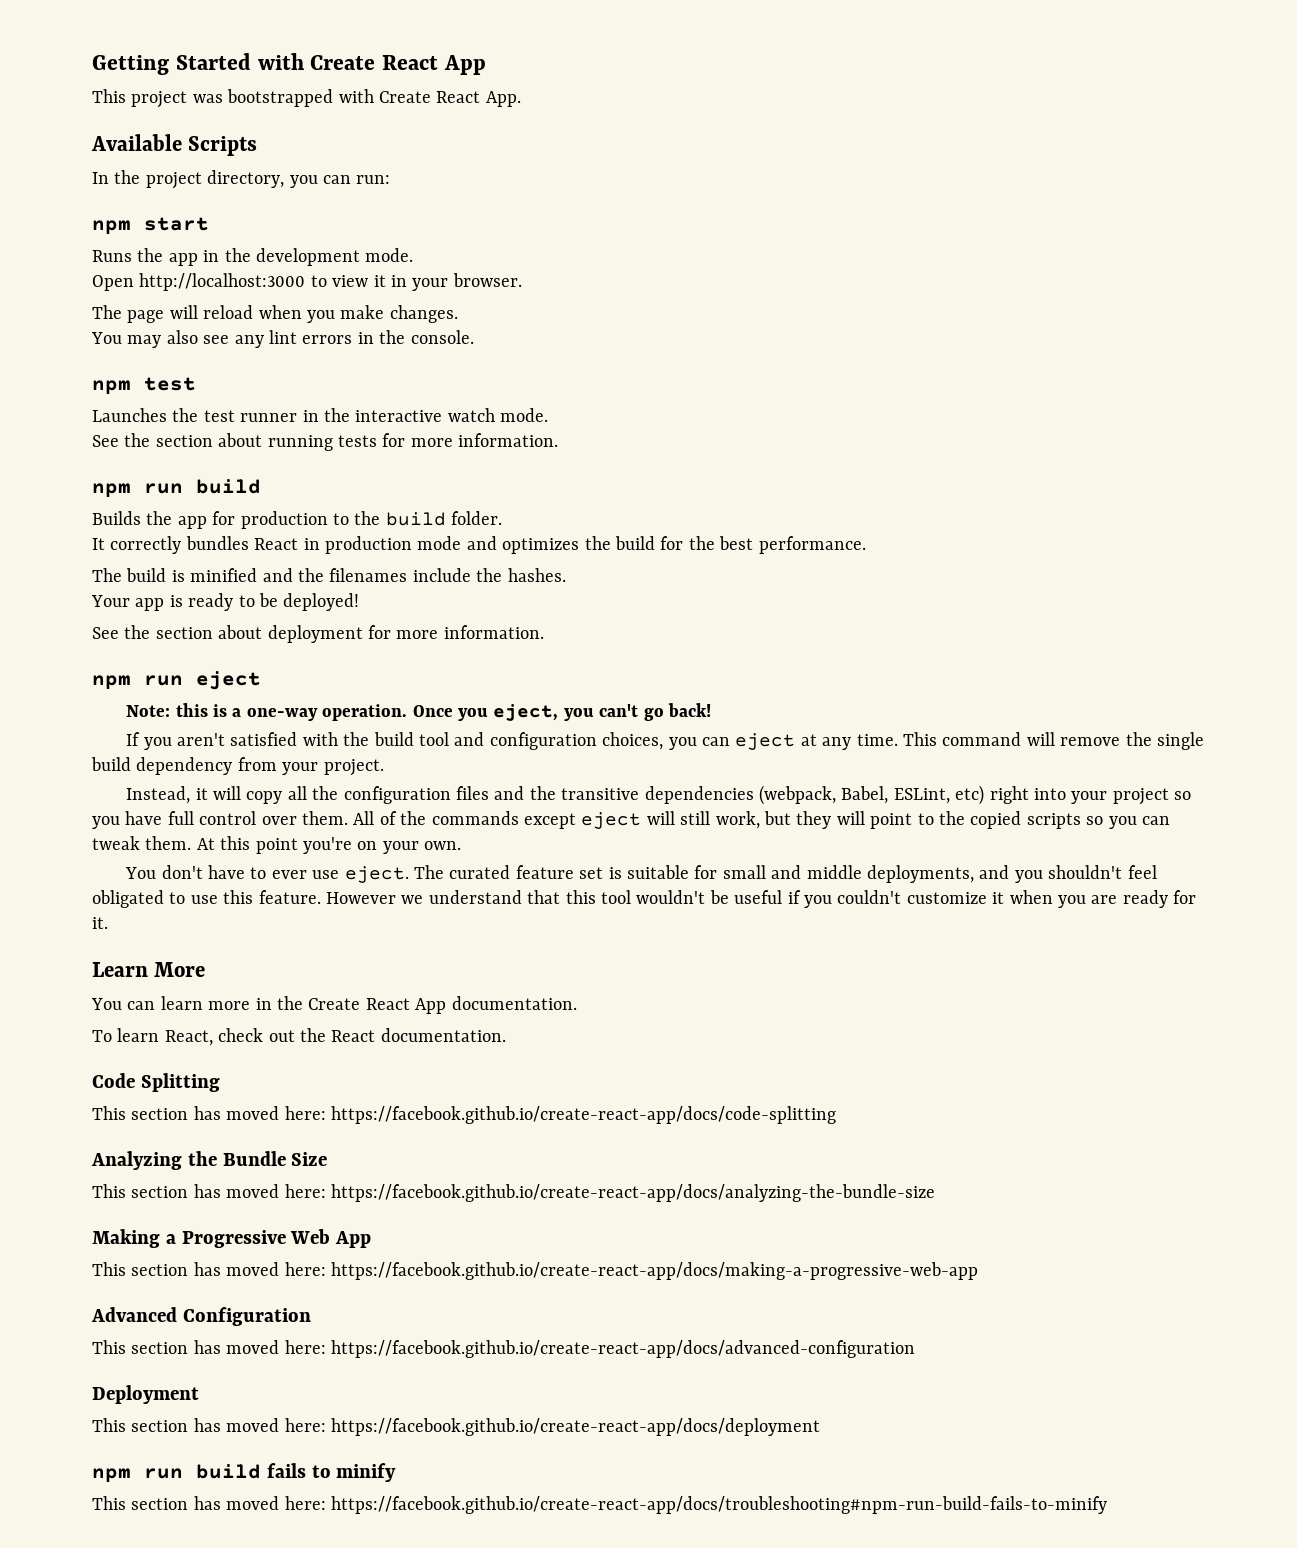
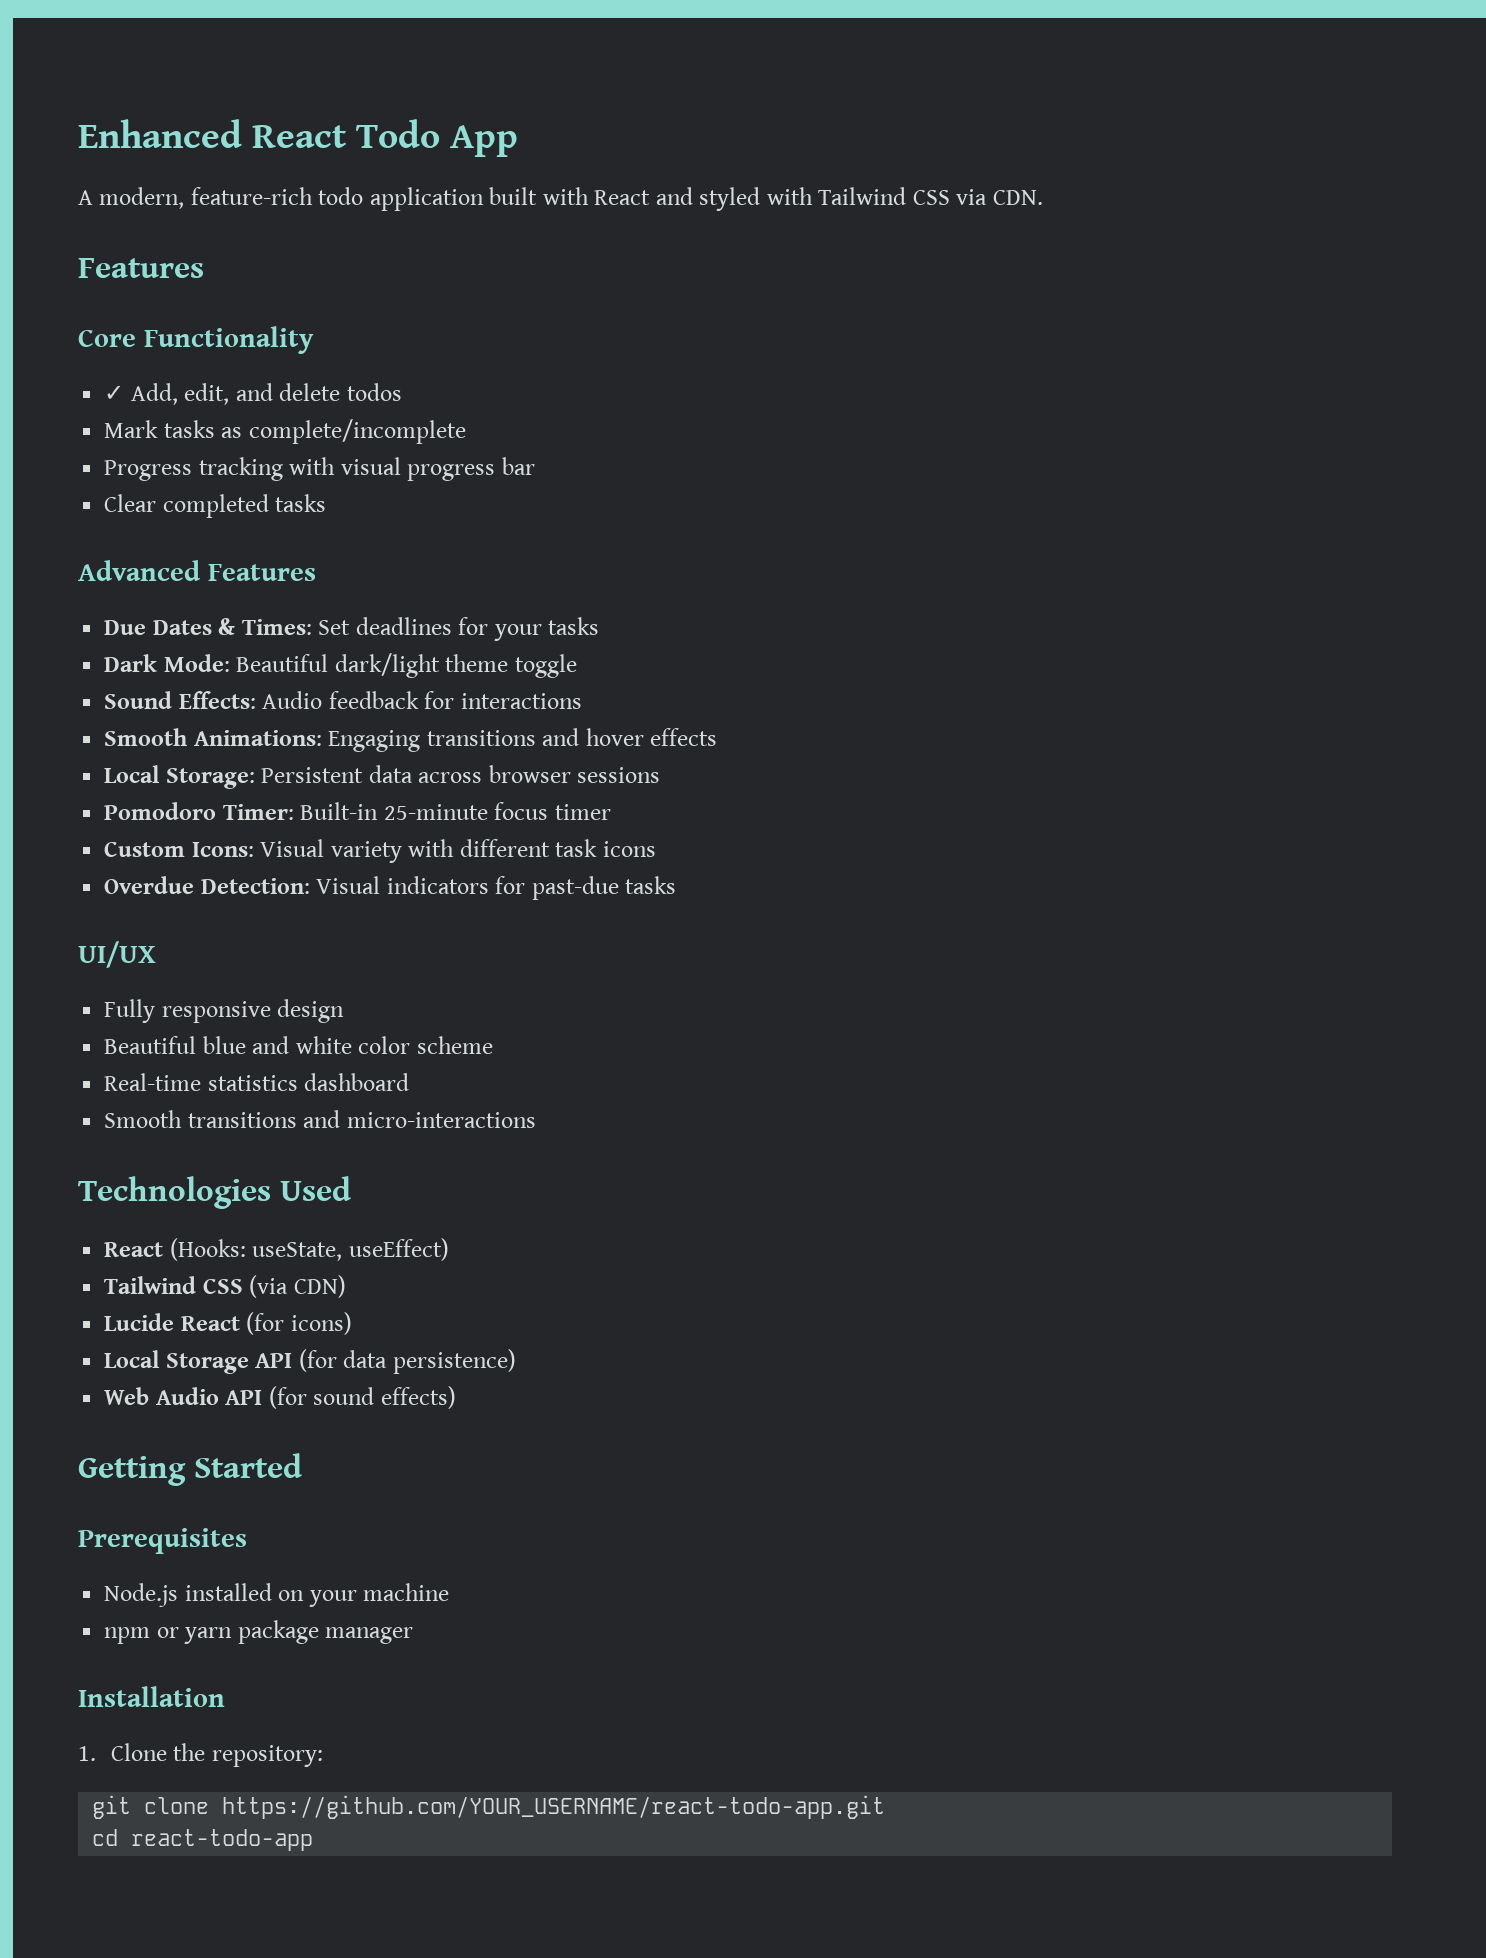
- Getting Started with Create React App
- This project was bootstrapped with Create React App.
- Available Scripts
- In the project directory, you can run:
- npm start
- Runs the app in the development mode.
- Open http://localhost:3000 to view it in your browser.
- The page will reload when you make changes.
- You may also see any lint errors in the console.
- npm test
- Launches the test runner in the interactive watch mode.
- See the section about running tests for more information.
- npm run build
- Builds the app for production to the build folder.
- It correctly bundles React in production mode and optimizes the build for the best performance.
- The build is minified and the filenames include the hashes.
- Your app is ready to be deployed!
- See the section about deployment for more information.
- npm run eject
- Note: this is a one-way operation. Once you eject, you can't go back!
- If you aren't satisfied with the build tool and configuration choices, you can eject at any time. This command will remove the single build dependency from your project.
- Instead, it will copy all the configuration files and the transitive dependencies (webpack, Babel, ESLint, etc) right into your project so you have full control over them. All of the commands except eject will still work, but they will point to the copied scripts so you can tweak them. At this point you're on your own.
- You don't have to ever use eject. The curated feature set is suitable for small and middle deployments, and you shouldn't feel obligated to use this feature. However we understand that this tool wouldn't be useful if you couldn't customize it when you are ready for it.
- Learn More
- You can learn more in the Create React App documentation.
- To learn React, check out the React documentation.
- Code Splitting
- This section has moved here: https://facebook.github.io/create-react-app/docs/code-splitting
- Analyzing the Bundle Size
- This section has moved here: https://facebook.github.io/create-react-app/docs/analyzing-the-bundle-size
- Making a Progressive Web App
- This section has moved here: https://facebook.github.io/create-react-app/docs/making-a-progressive-web-app
- Advanced Configuration
- This section has moved here: https://facebook.github.io/create-react-app/docs/advanced-configuration
- Deployment
- This section has moved here: https://facebook.github.io/create-react-app/docs/deployment
- npm run build fails to minify
- This section has moved here: https://facebook.github.io/create-react-app/docs/troubleshooting#npm-run-build-fails-to-minify
+ Enhanced React Todo App
+ A modern, feature-rich todo application built with React and styled with Tailwind CSS via CDN.
+ Features
+ Core Functionality
+ ✓ Add, edit, and delete todos
+ Mark tasks as complete/incomplete
+ Progress tracking with visual progress bar
+ Clear completed tasks
+ Advanced Features
+ Due Dates & Times: Set deadlines for your tasks
+ Dark Mode: Beautiful dark/light theme toggle
+ Sound Effects: Audio feedback for interactions
+ Smooth Animations: Engaging transitions and hover effects
+ Local Storage: Persistent data across browser sessions
+ Pomodoro Timer: Built-in 25-minute focus timer
+ Custom Icons: Visual variety with different task icons
+ Overdue Detection: Visual indicators for past-due tasks
+ UI/UX
+ Fully responsive design
+ Beautiful blue and white color scheme
+ Real-time statistics dashboard
+ Smooth transitions and micro-interactions
+ Technologies Used
+ React (Hooks: useState, useEffect)
+ Tailwind CSS (via CDN)
+ Lucide React (for icons)
+ Local Storage API (for data persistence)
+ Web Audio API (for sound effects)
+ Getting Started
+ Prerequisites
+ Node.js installed on your machine
+ npm or yarn package manager
+ Installation
+ 1. Clone the repository:
+ git clone https://github.com/YOUR_USERNAME/react-todo-app.git
+ cd react-todo-app

